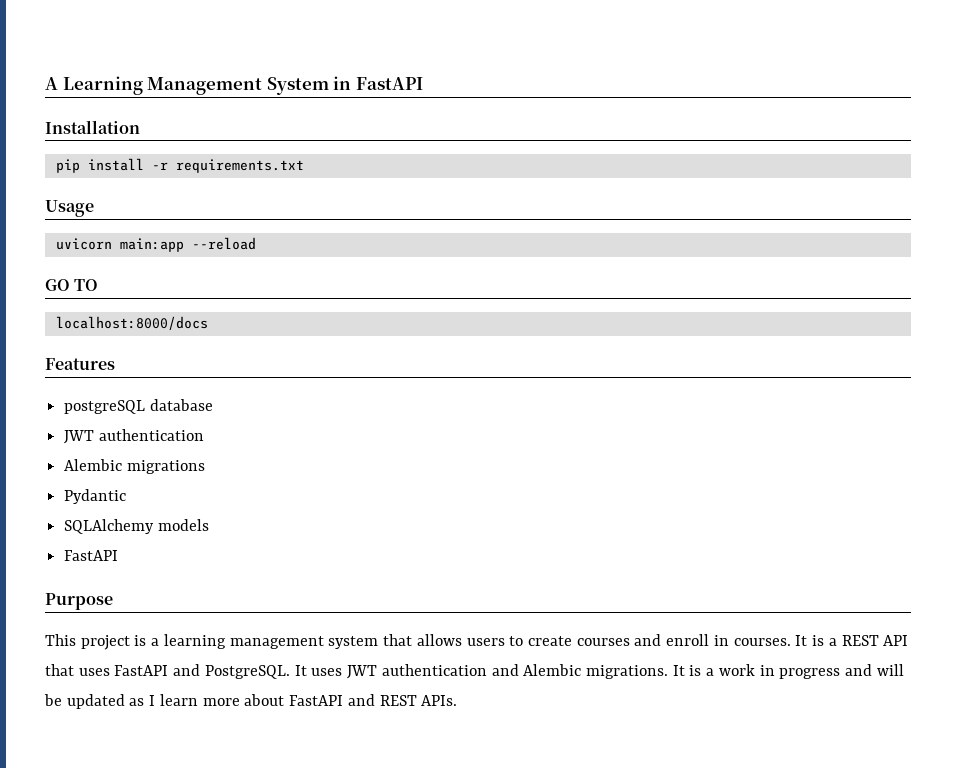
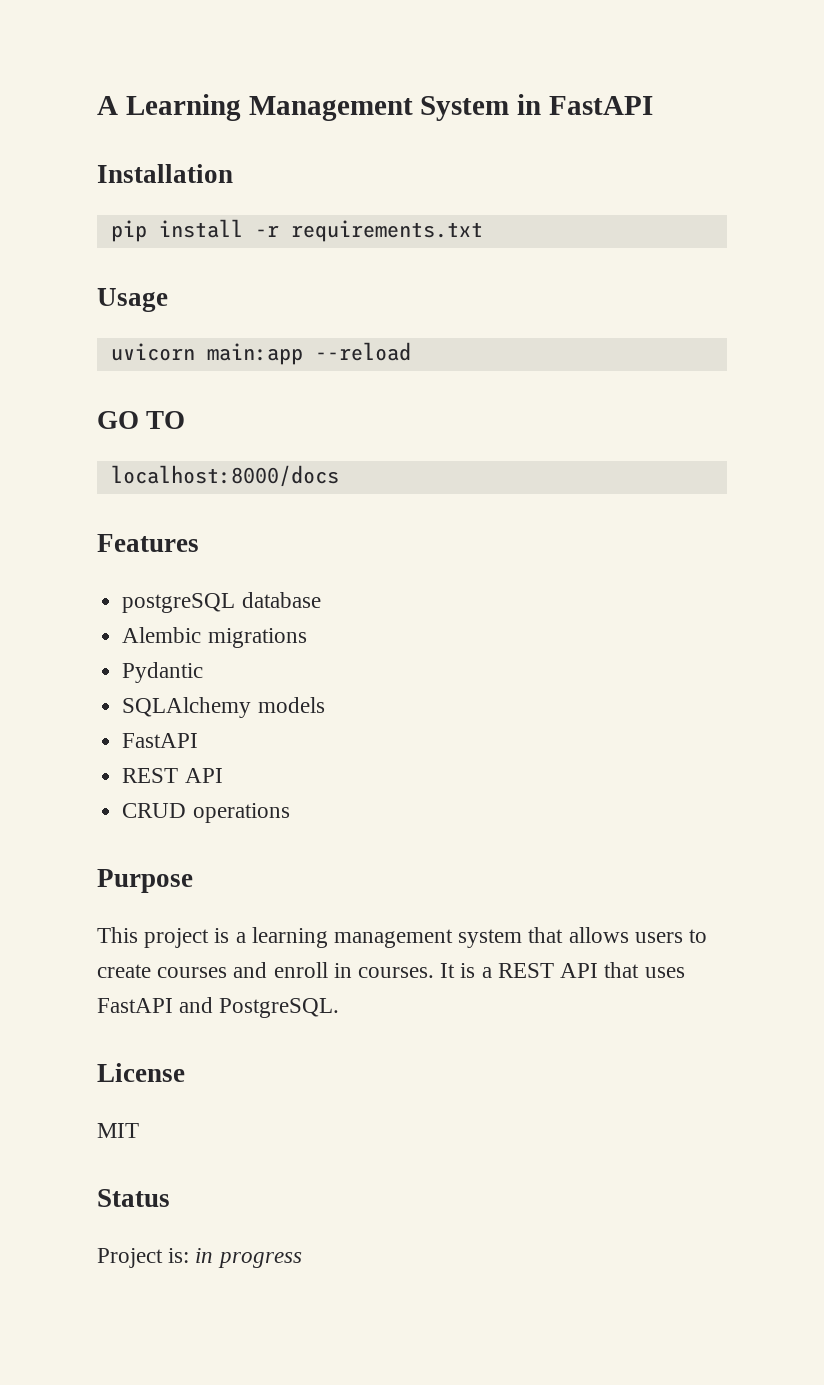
  postgreSQL database
- JWT authentication
  SQLAlchemy models
  FastAPI
+ REST API
+ CRUD operations
- It is a REST API that uses FastAPI and PostgreSQL. It uses JWT authentication and Alembic migrations. It is a work in progress and will be updated as I learn more about FastAPI and REST APIs.
+ It is a REST API that uses FastAPI and PostgreSQL.
+ License
+ MIT
+ Status
+ Project is: in progress

